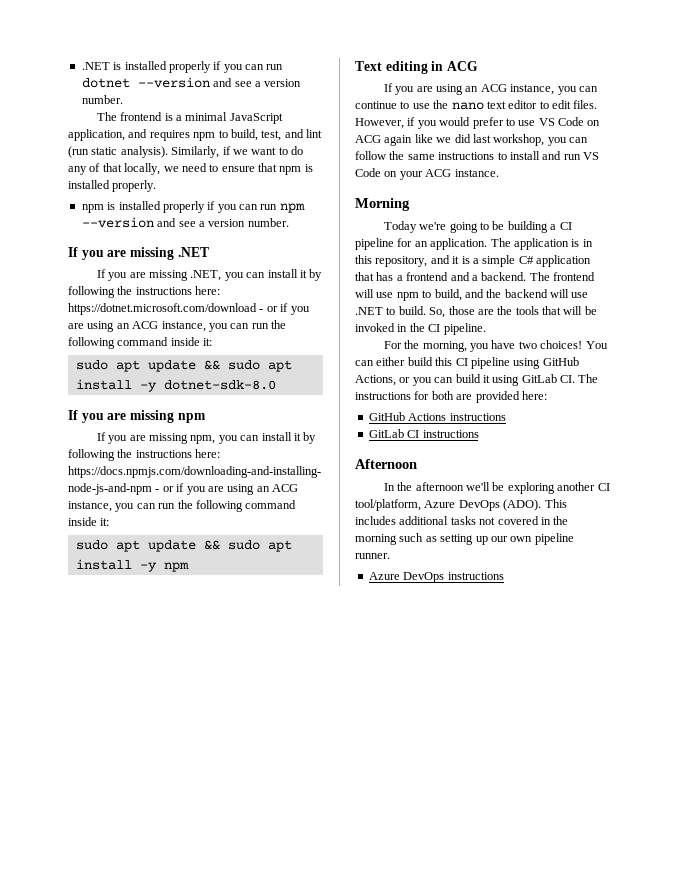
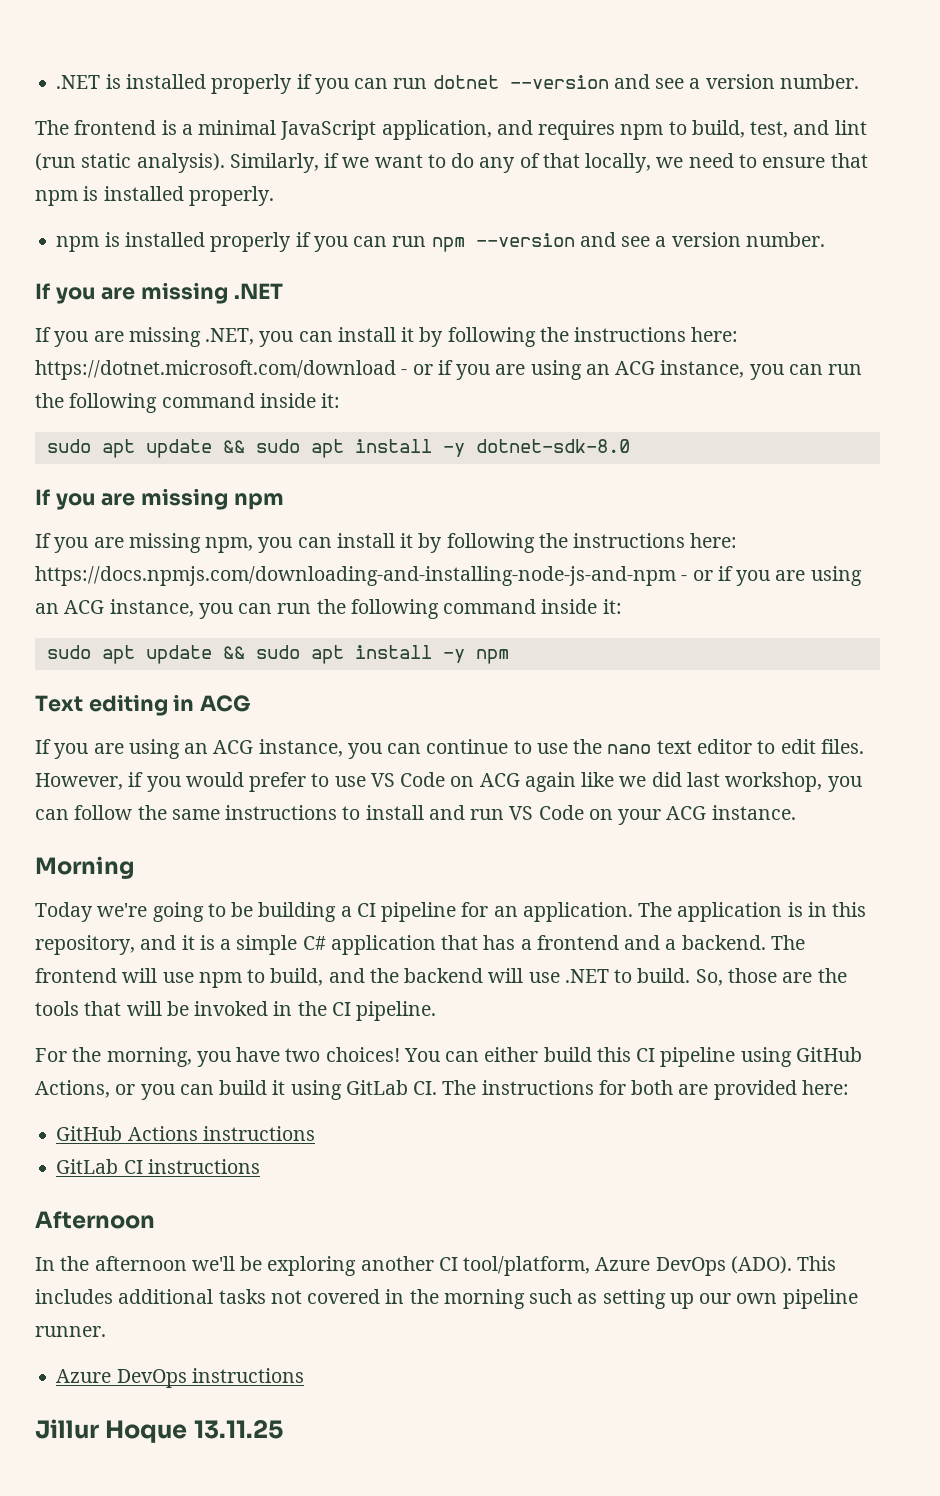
+ Jillur Hoque 13.11.25

